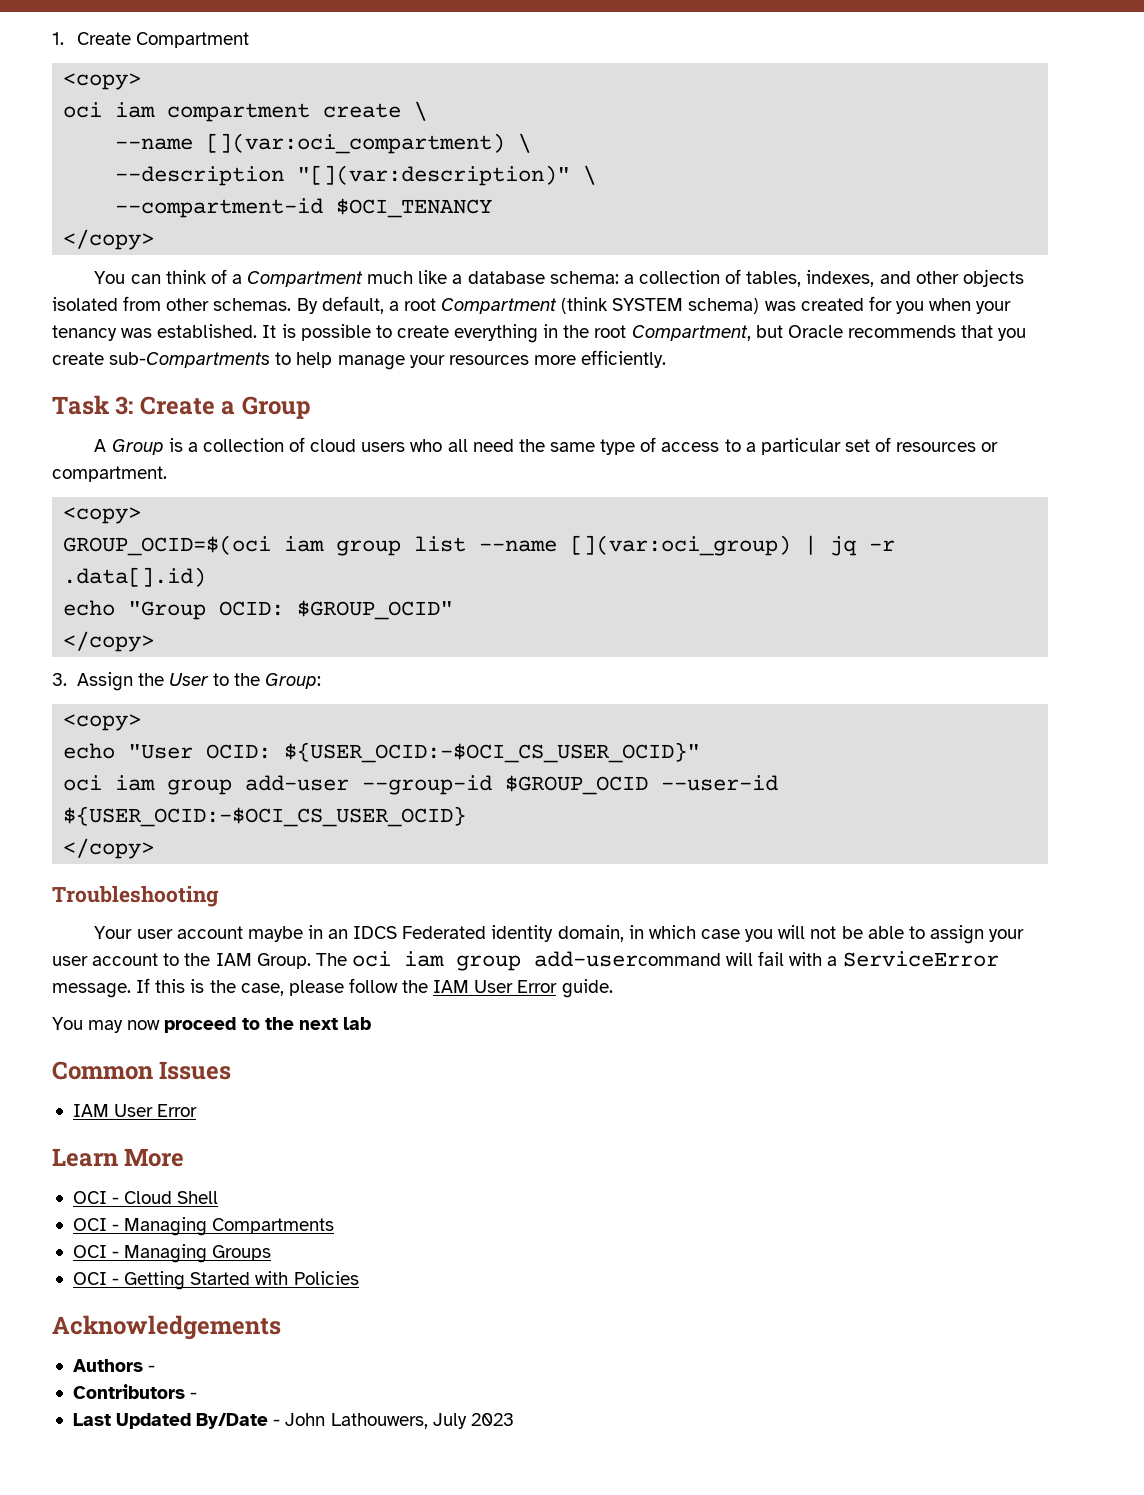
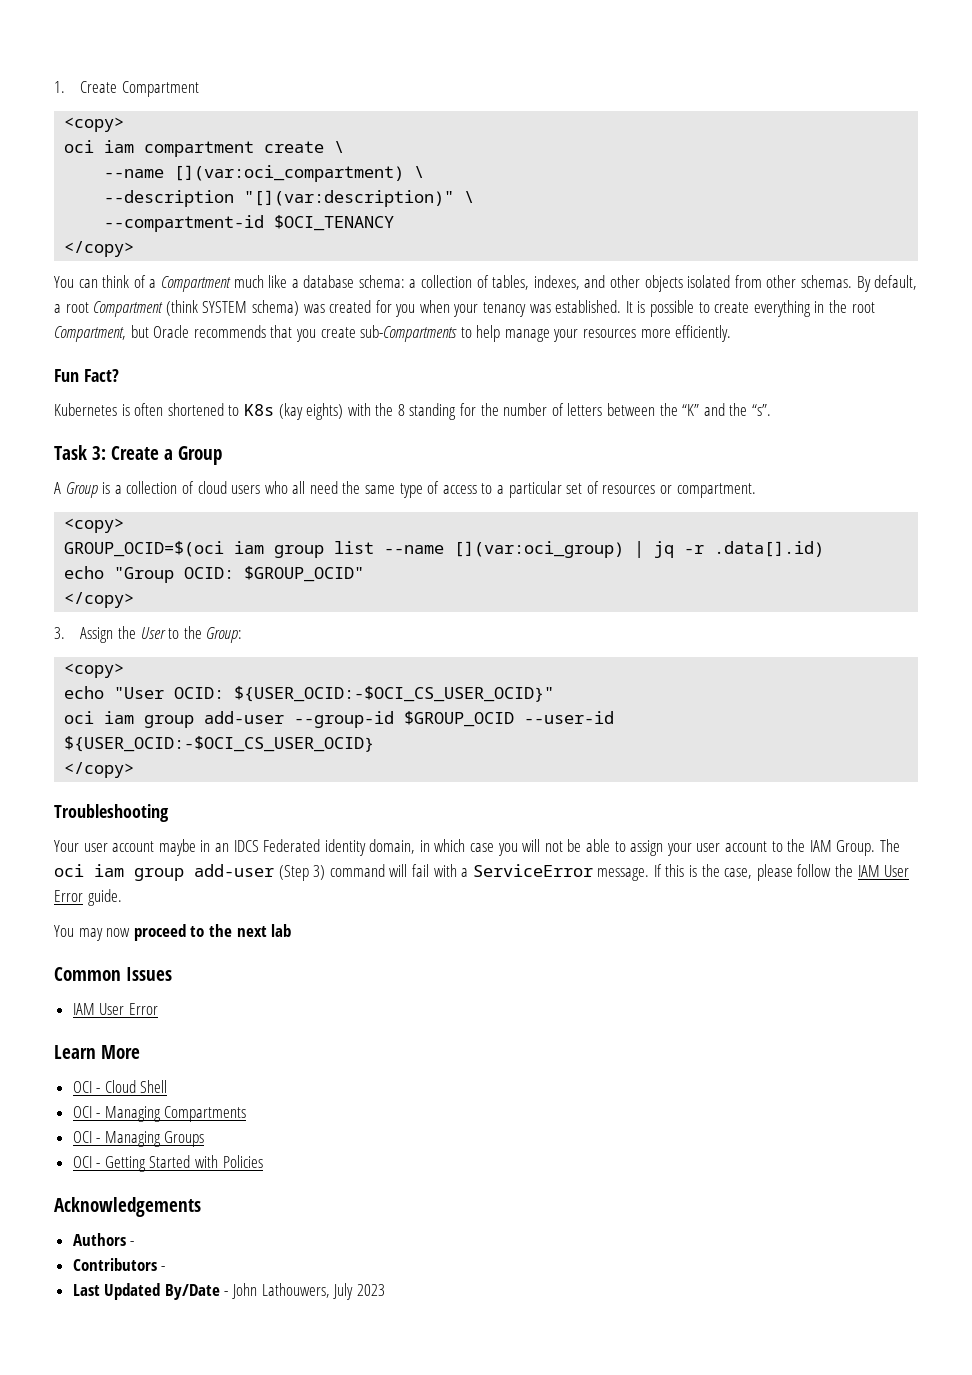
+ Fun Fact?
+ Kubernetes is often shortened to K8s (kay eights) with the 8 standing for the number of letters between the “K” and the “s”.
- The oci iam group add-usercommand will fail with a ServiceError message.
+ The oci iam group add-user (Step 3) command will fail with a ServiceError message.

